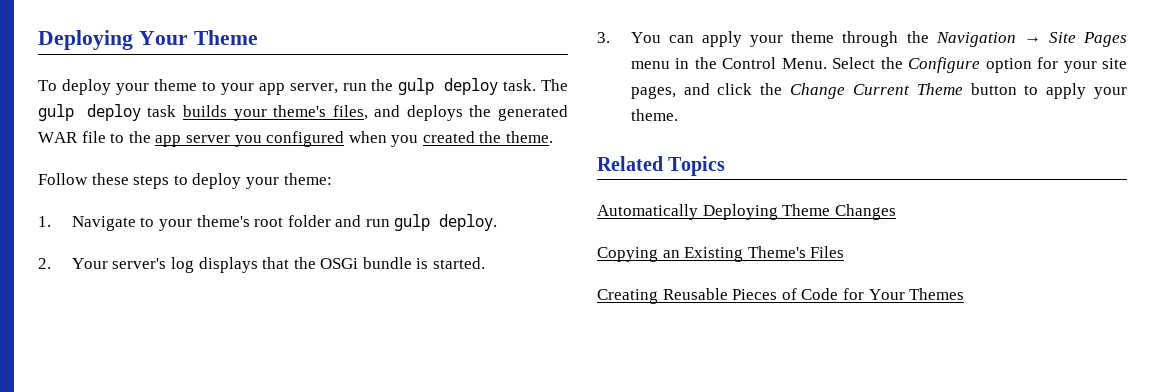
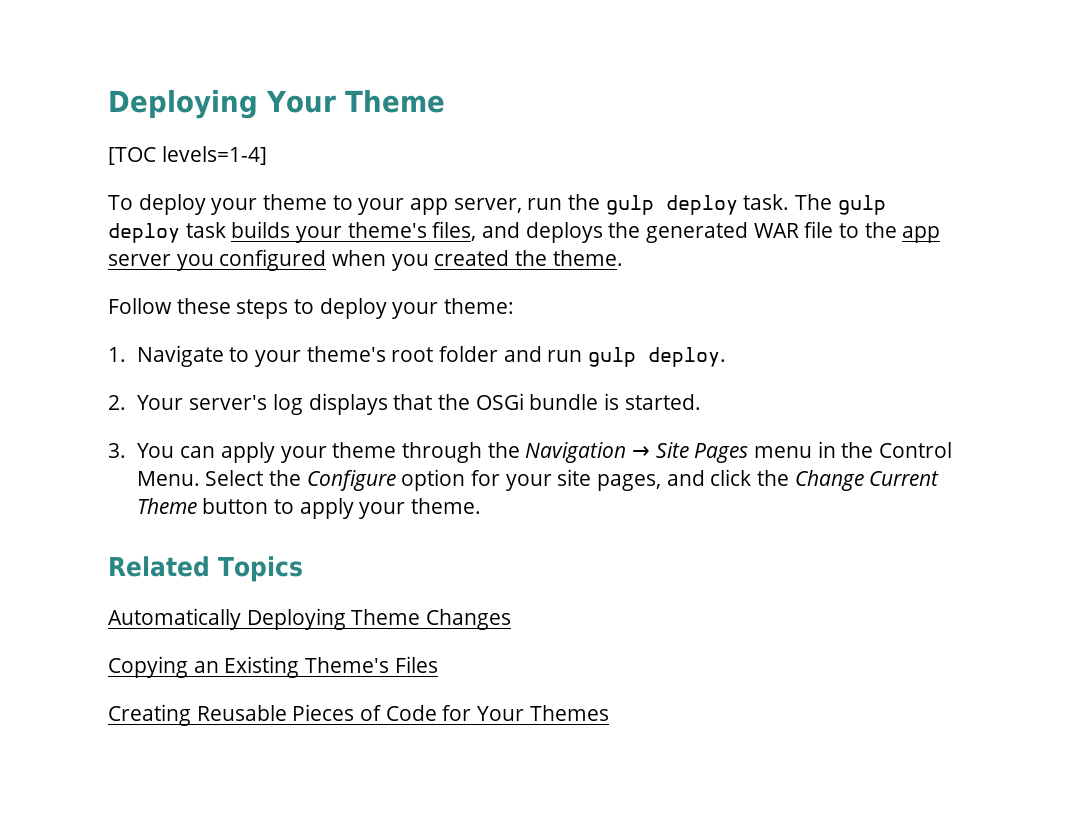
+ [TOC levels=1-4]

